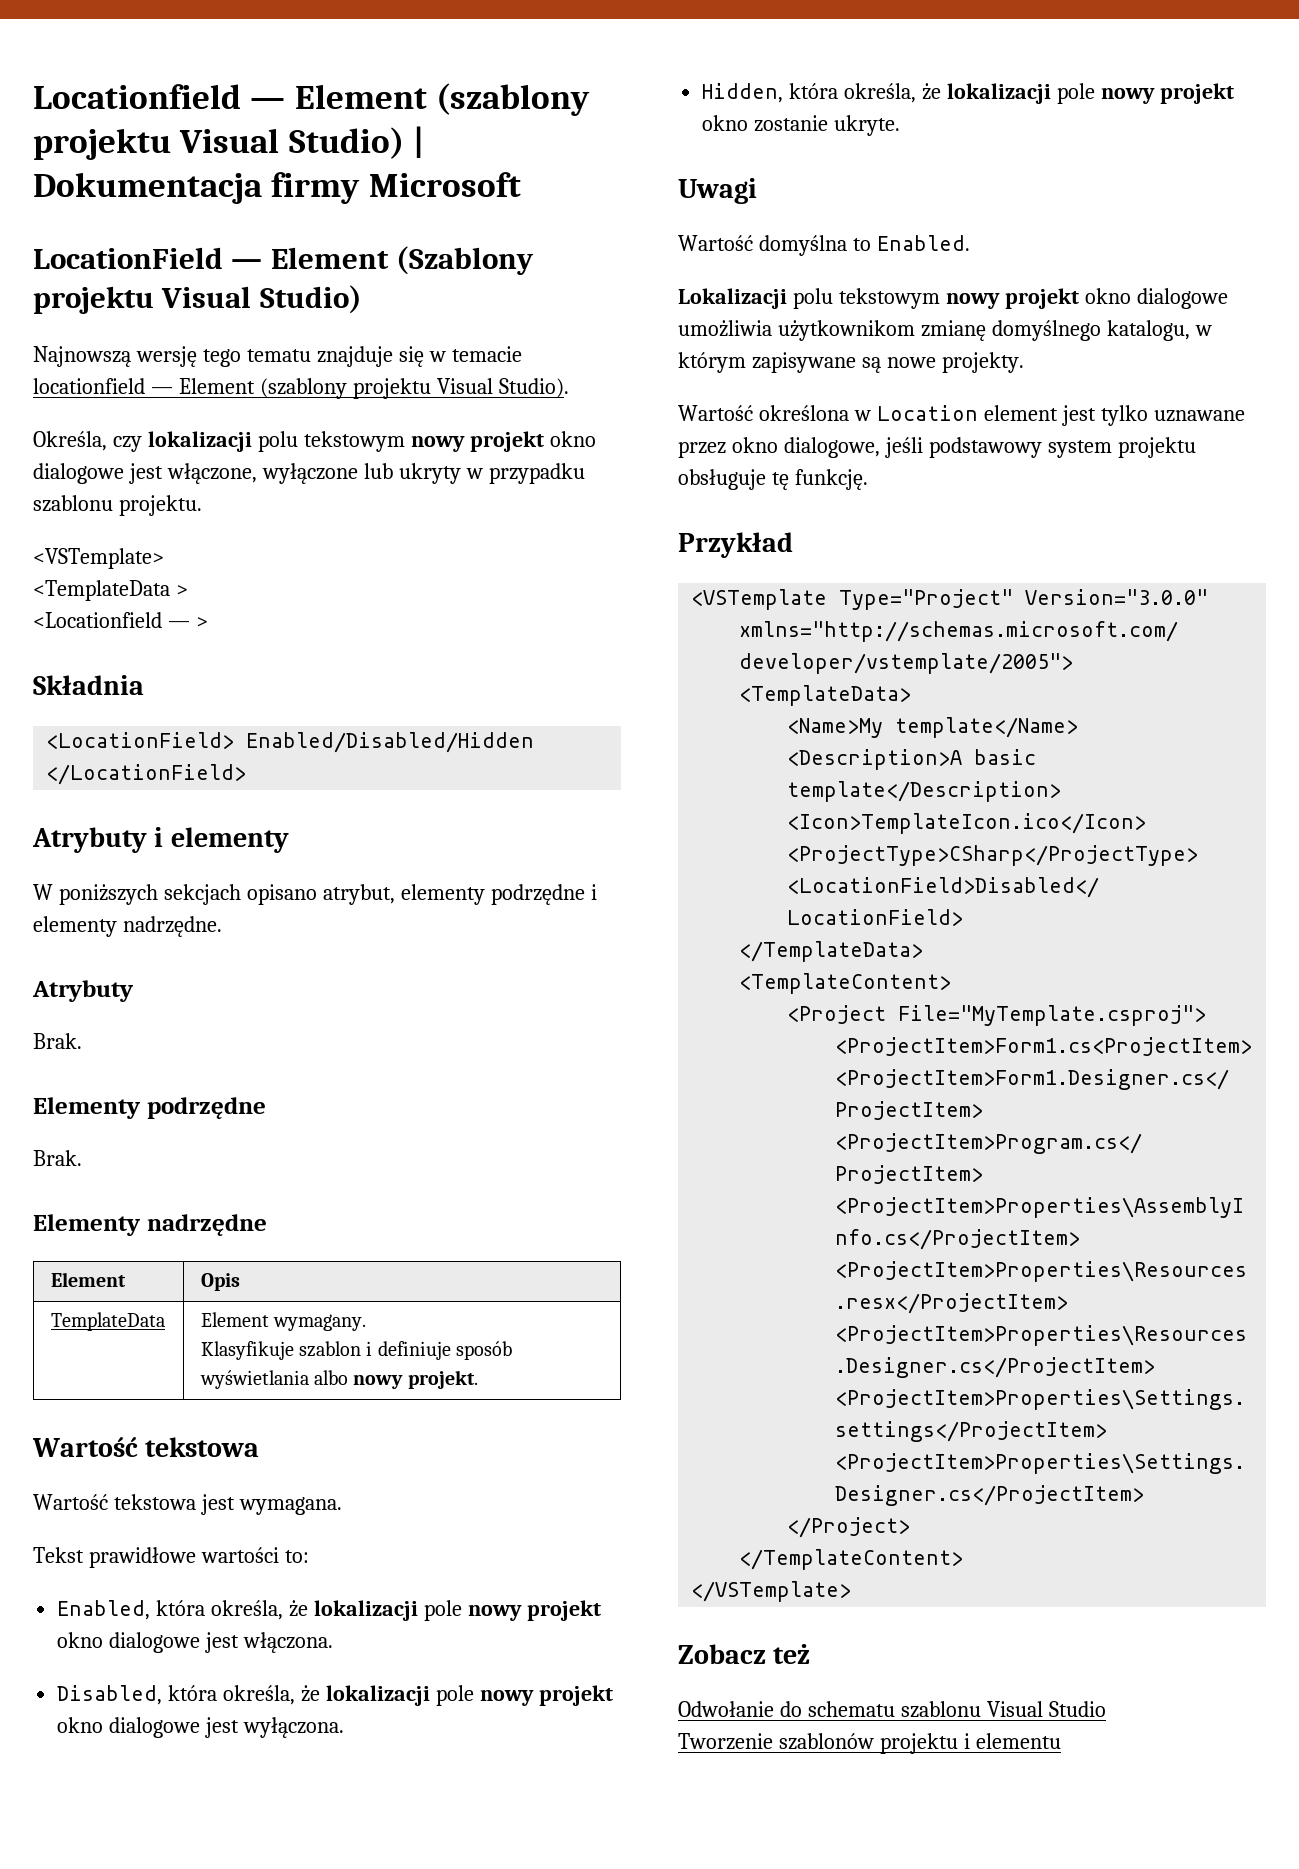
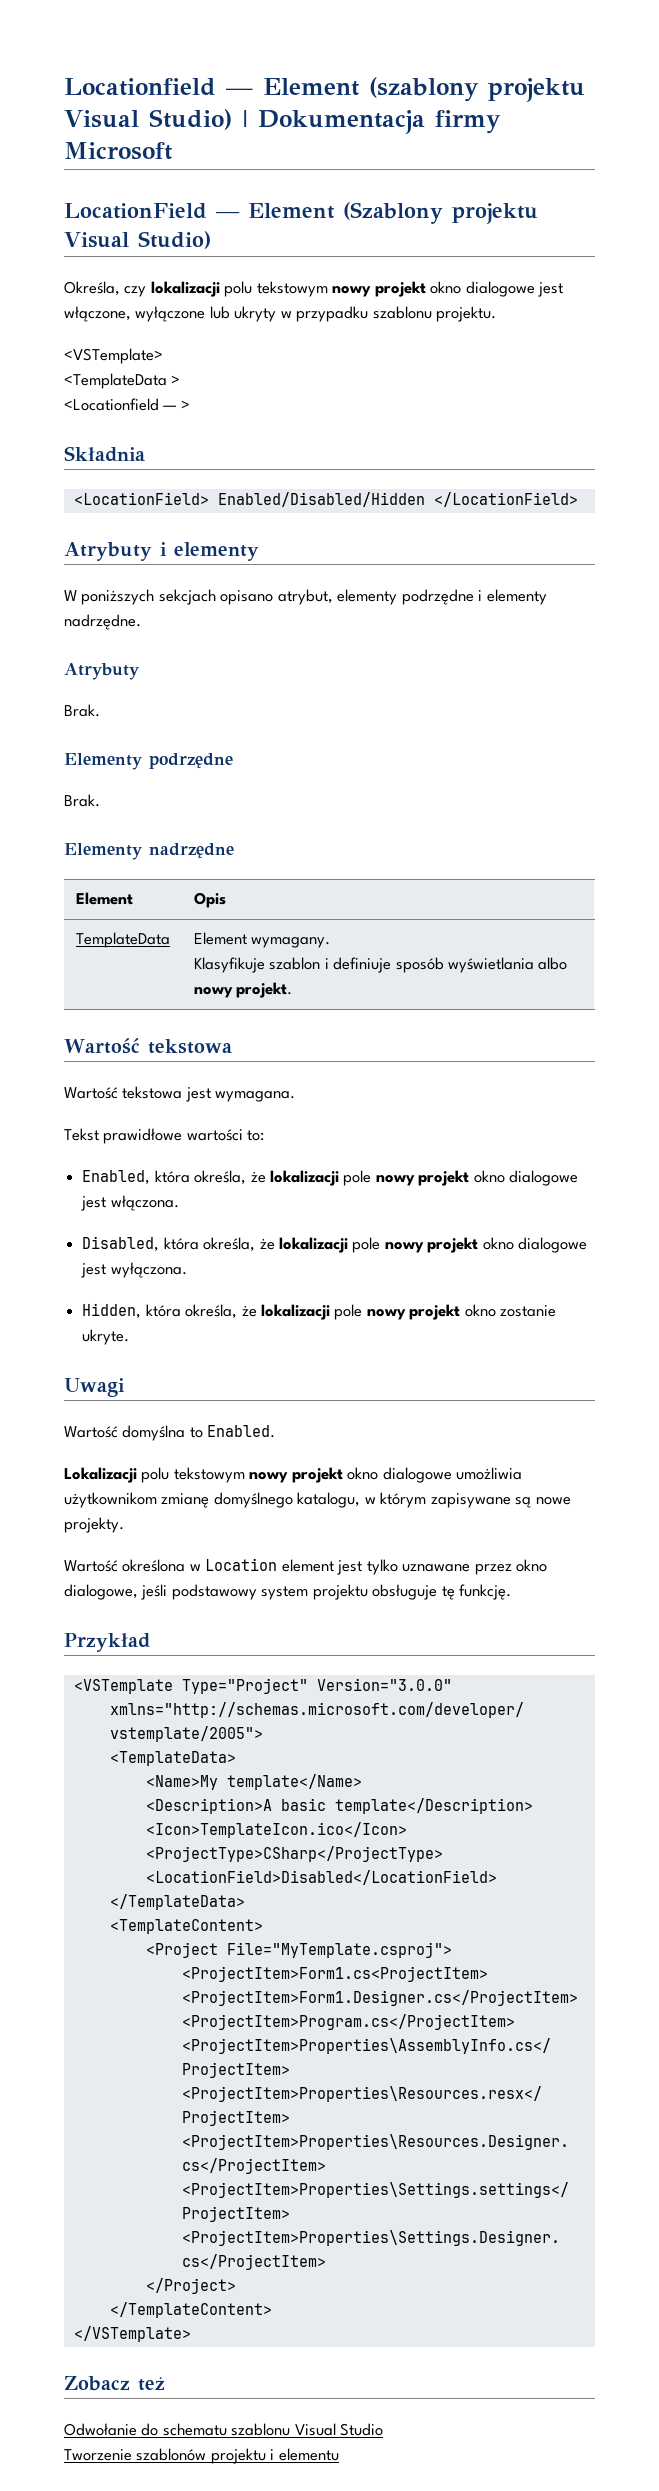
- Najnowszą wersję tego tematu znajduje się w temacie locationfield — Element (szablony projektu Visual Studio).

